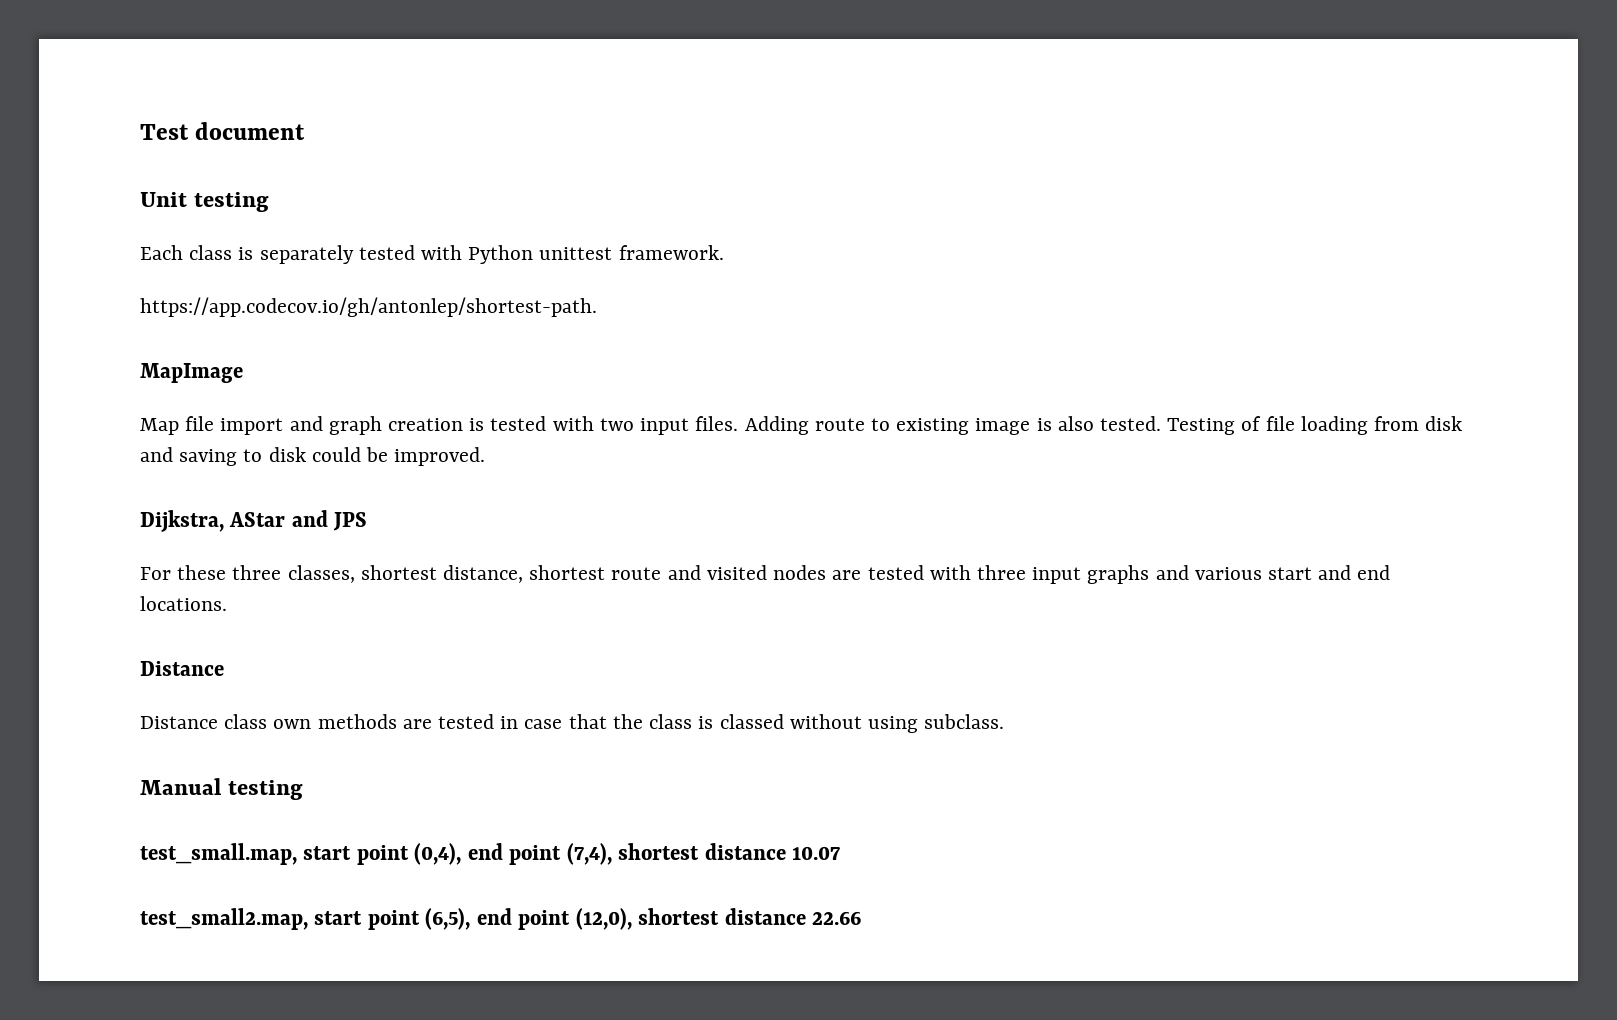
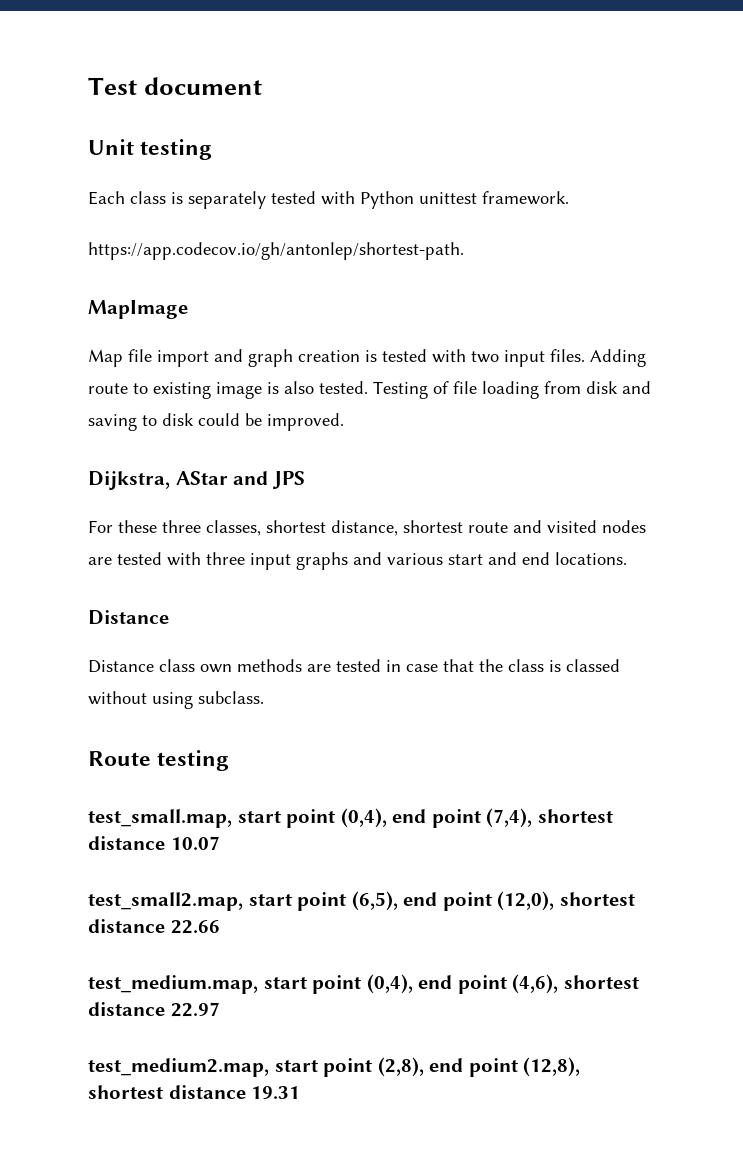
- Manual testing
+ Route testing
+ test_medium.map, start point (0,4), end point (4,6), shortest distance 22.97
+ test_medium2.map, start point (2,8), end point (12,8), shortest distance 19.31

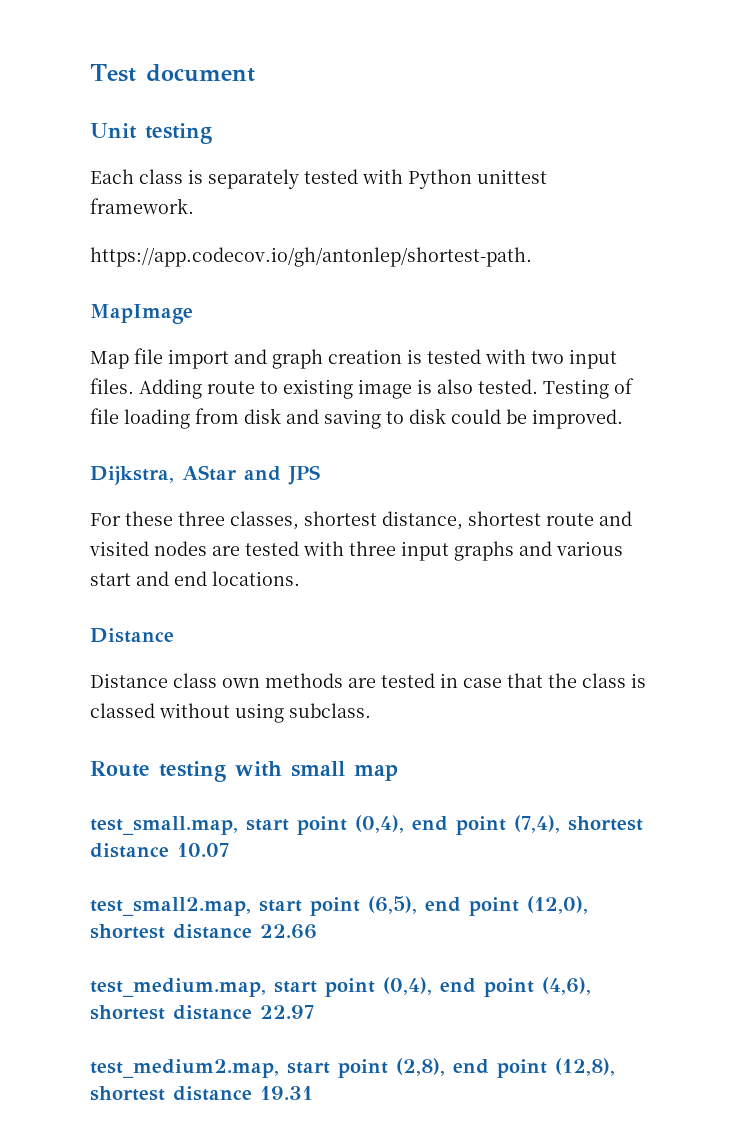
- Route testing
+ Route testing with small map

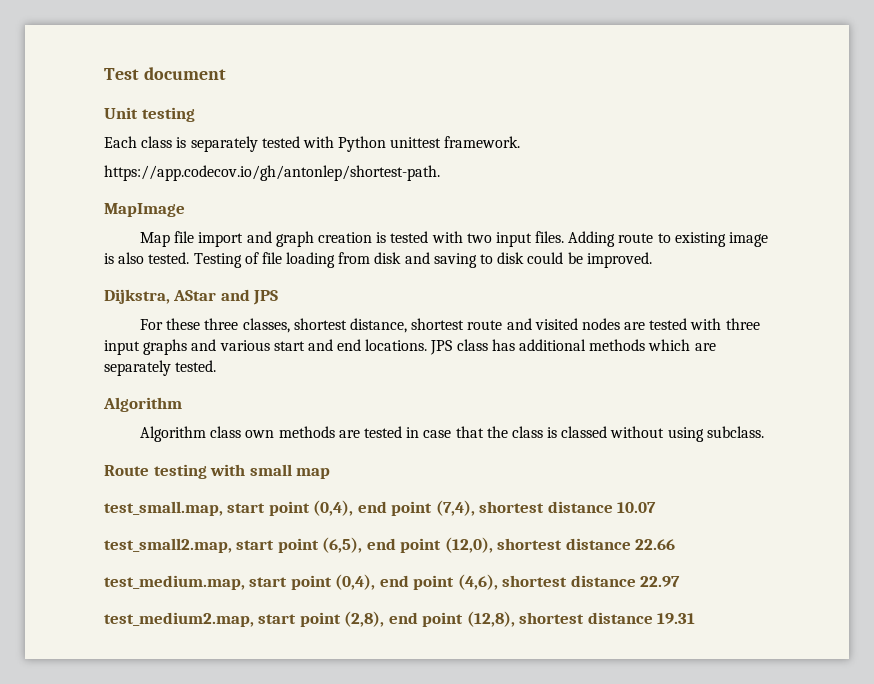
- For these three classes, shortest distance, shortest route and visited nodes are tested with three input graphs and various start and end locations.
- Distance
- Distance class own methods are tested in case that the class is classed without using subclass.
+ For these three classes, shortest distance, shortest route and visited nodes are tested with three input graphs and various start and end locations. JPS class has additional methods which are separately tested.
+ Algorithm
+ Algorithm class own methods are tested in case that the class is classed without using subclass.

